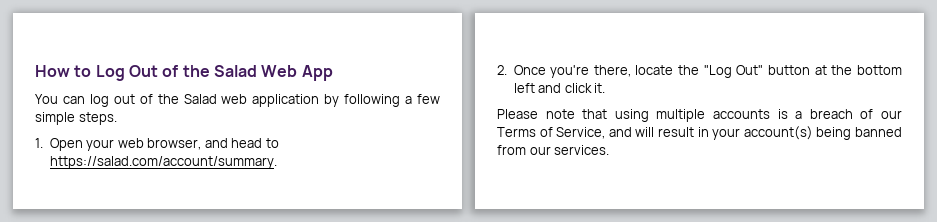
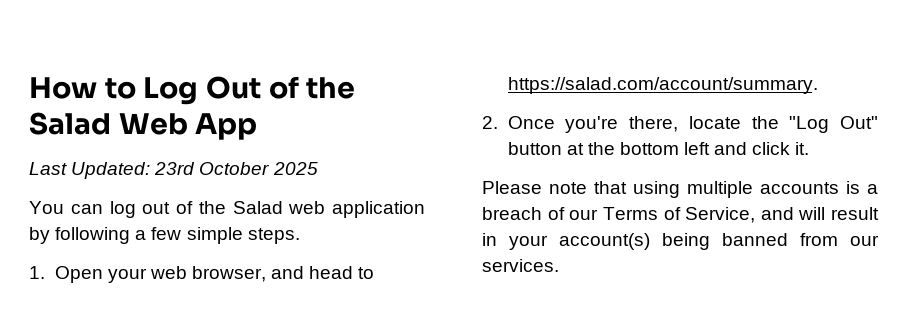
+ Last Updated: 23rd October 2025

